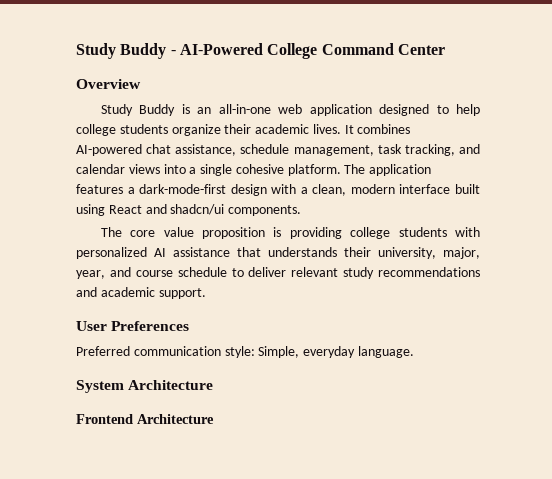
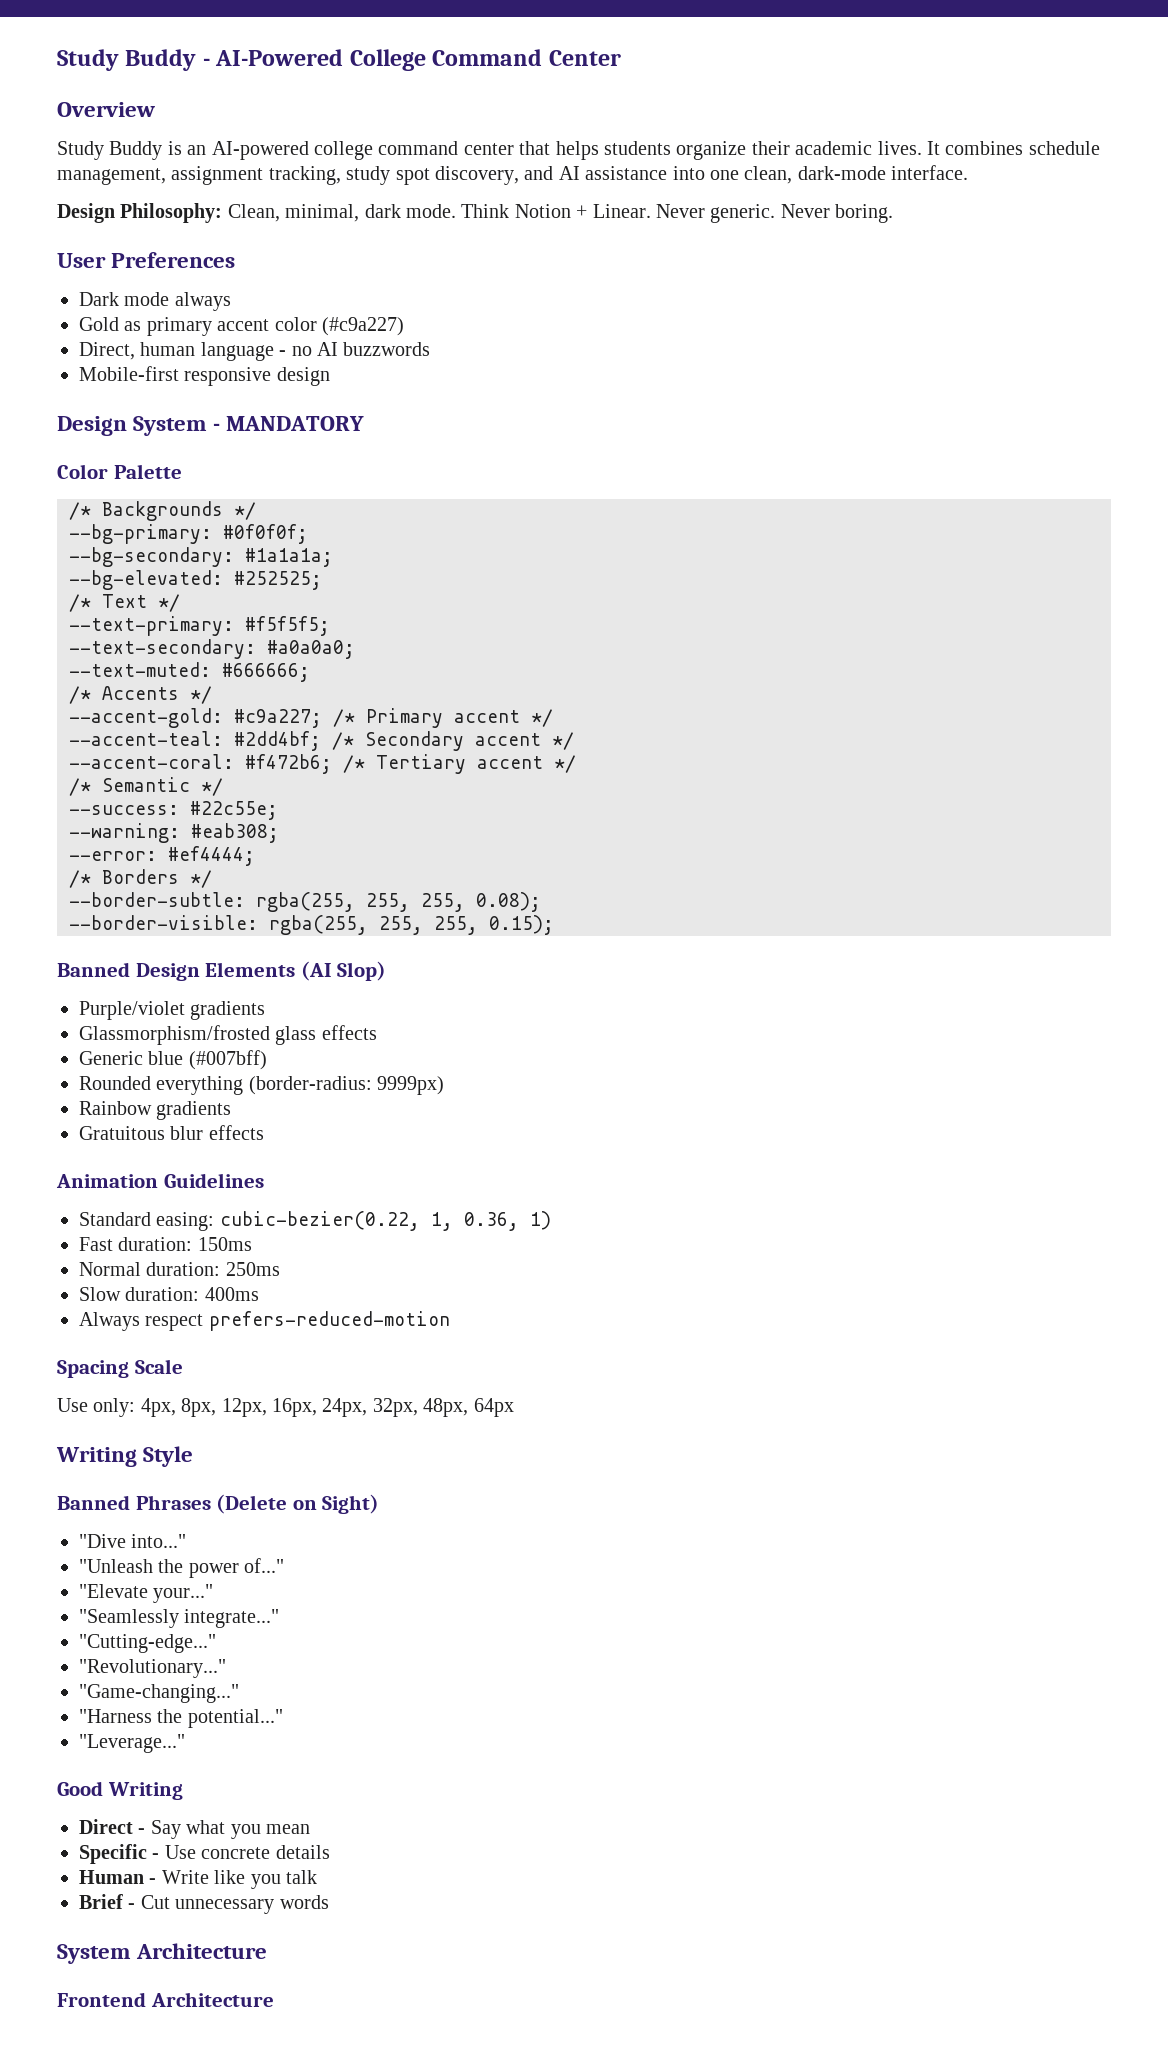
- Study Buddy is an all-in-one web application designed to help college students organize their academic lives.
+ Study Buddy is an AI-powered college command center that helps students organize their academic lives.
- It combines AI-powered chat assistance, schedule management, task tracking, and calendar views into a single cohesive platform. The application features a dark-mode-first design with a clean, modern interface built using React and shadcn/ui components.
- The core value proposition is providing college students with personalized AI assistance that understands their university, major, year, and course schedule to deliver relevant study recommendations and academic support.
+ It combines schedule management, assignment tracking, study spot discovery, and AI assistance into one clean, dark-mode interface.
+ Design Philosophy: Clean, minimal, dark mode. Think Notion + Linear. Never generic. Never boring.
  User Preferences
- Preferred communication style: Simple, everyday language.
+ Dark mode always
+ Gold as primary accent color (#c9a227)
+ Direct, human language - no AI buzzwords
+ Mobile-first responsive design
+ Design System - MANDATORY
+ Color Palette
+ /* Backgrounds */
+ --bg-primary: #0f0f0f;
+ --bg-secondary: #1a1a1a;
+ --bg-elevated: #252525;
+ /* Text */
+ --text-primary: #f5f5f5;
+ --text-secondary: #a0a0a0;
+ --text-muted: #666666;
+ /* Accents */
+ --accent-gold: #c9a227; /* Primary accent */
+ --accent-teal: #2dd4bf; /* Secondary accent */
+ --accent-coral: #f472b6; /* Tertiary accent */
+ /* Semantic */
+ --success: #22c55e;
+ --warning: #eab308;
+ --error: #ef4444;
+ /* Borders */
+ --border-subtle: rgba(255, 255, 255, 0.08);
+ --border-visible: rgba(255, 255, 255, 0.15);
+ Banned Design Elements (AI Slop)
+ Purple/violet gradients
+ Glassmorphism/frosted glass effects
+ Generic blue (#007bff)
+ Rounded everything (border-radius: 9999px)
+ Rainbow gradients
+ Gratuitous blur effects
+ Animation Guidelines
+ Standard easing: cubic-bezier(0.22, 1, 0.36, 1)
+ Fast duration: 150ms
+ Normal duration: 250ms
+ Slow duration: 400ms
+ Always respect prefers-reduced-motion
+ Spacing Scale
+ Use only: 4px, 8px, 12px, 16px, 24px, 32px, 48px, 64px
+ Writing Style
+ Banned Phrases (Delete on Sight)
+ "Dive into..."
+ "Unleash the power of..."
+ "Elevate your..."
+ "Seamlessly integrate..."
+ "Cutting-edge..."
+ "Revolutionary..."
+ "Game-changing..."
+ "Harness the potential..."
+ "Leverage..."
+ Good Writing
+ Direct - Say what you mean
+ Specific - Use concrete details
+ Human - Write like you talk
+ Brief - Cut unnecessary words

